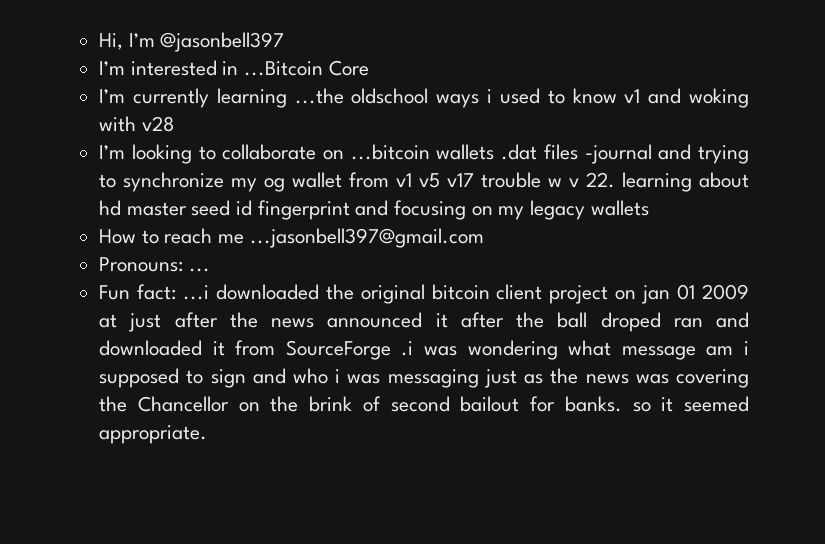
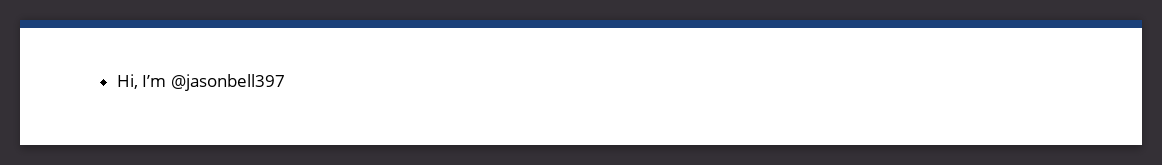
- I’m interested in ...Bitcoin Core
- I’m currently learning ...the oldschool ways i used to know v1 and woking with v28
- I’m looking to collaborate on ...bitcoin wallets .dat files -journal and trying to synchronize my og wallet from v1 v5 v17 trouble w v 22. learning about hd master seed id fingerprint and focusing on my legacy wallets
- How to reach me ...jasonbell397@gmail.com
- Pronouns: ...
- Fun fact: ...i downloaded the original bitcoin client project on jan 01 2009 at just after the news announced it after the ball droped ran and downloaded it from SourceForge .i was wondering what message am i supposed to sign and who i was messaging just as the news was covering the Chancellor on the brink of second bailout for banks. so it seemed appropriate.

